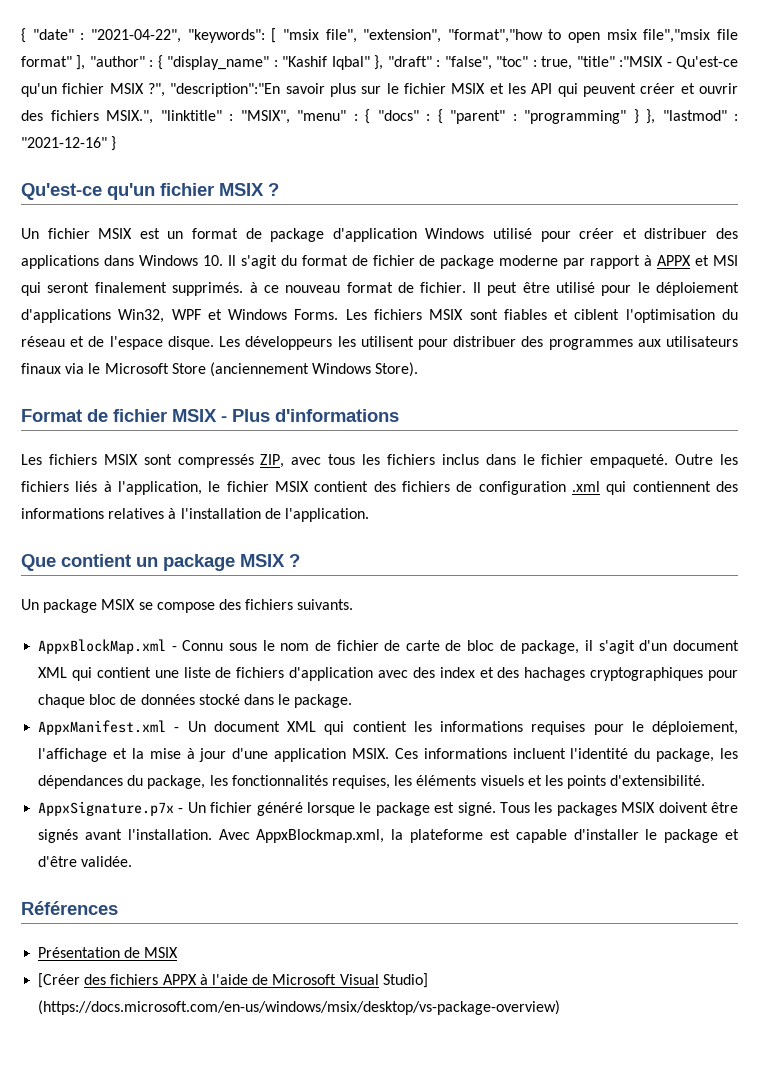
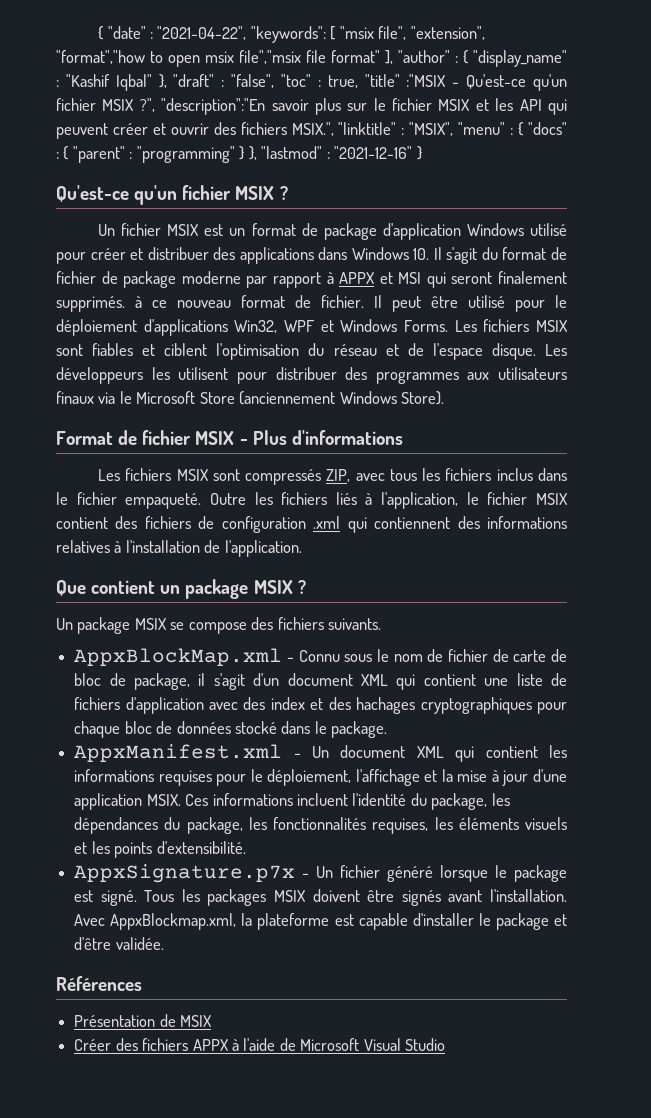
- [Créer des fichiers APPX à l'aide de Microsoft Visual Studio] (https://docs.microsoft.com/en-us/windows/msix/desktop/vs-package-overview)
+ Créer des fichiers APPX à l'aide de Microsoft Visual Studio

